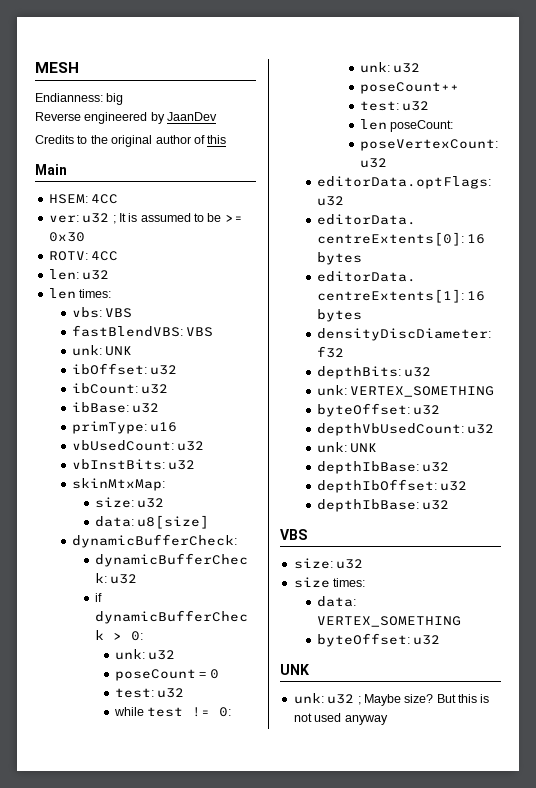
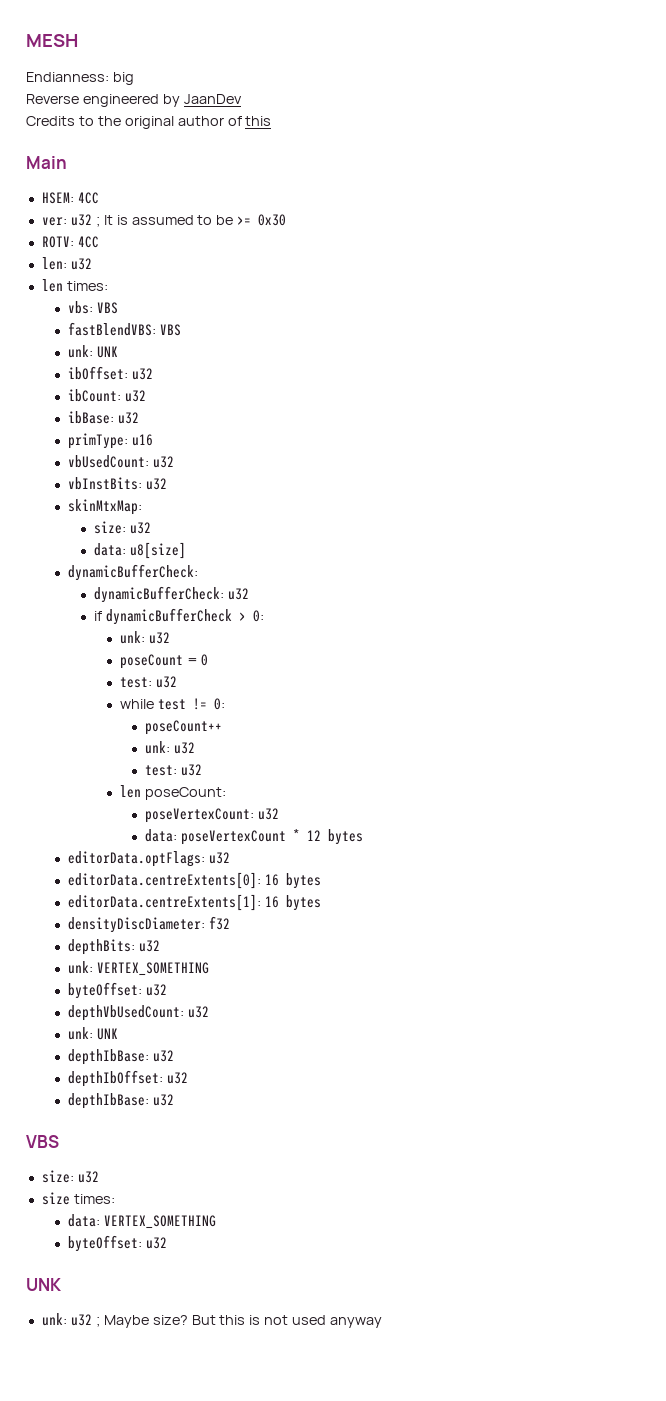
  while test != 0:
+ poseCount++
  unk: u32
- poseCount++
+ data: poseVertexCount * 12 bytes

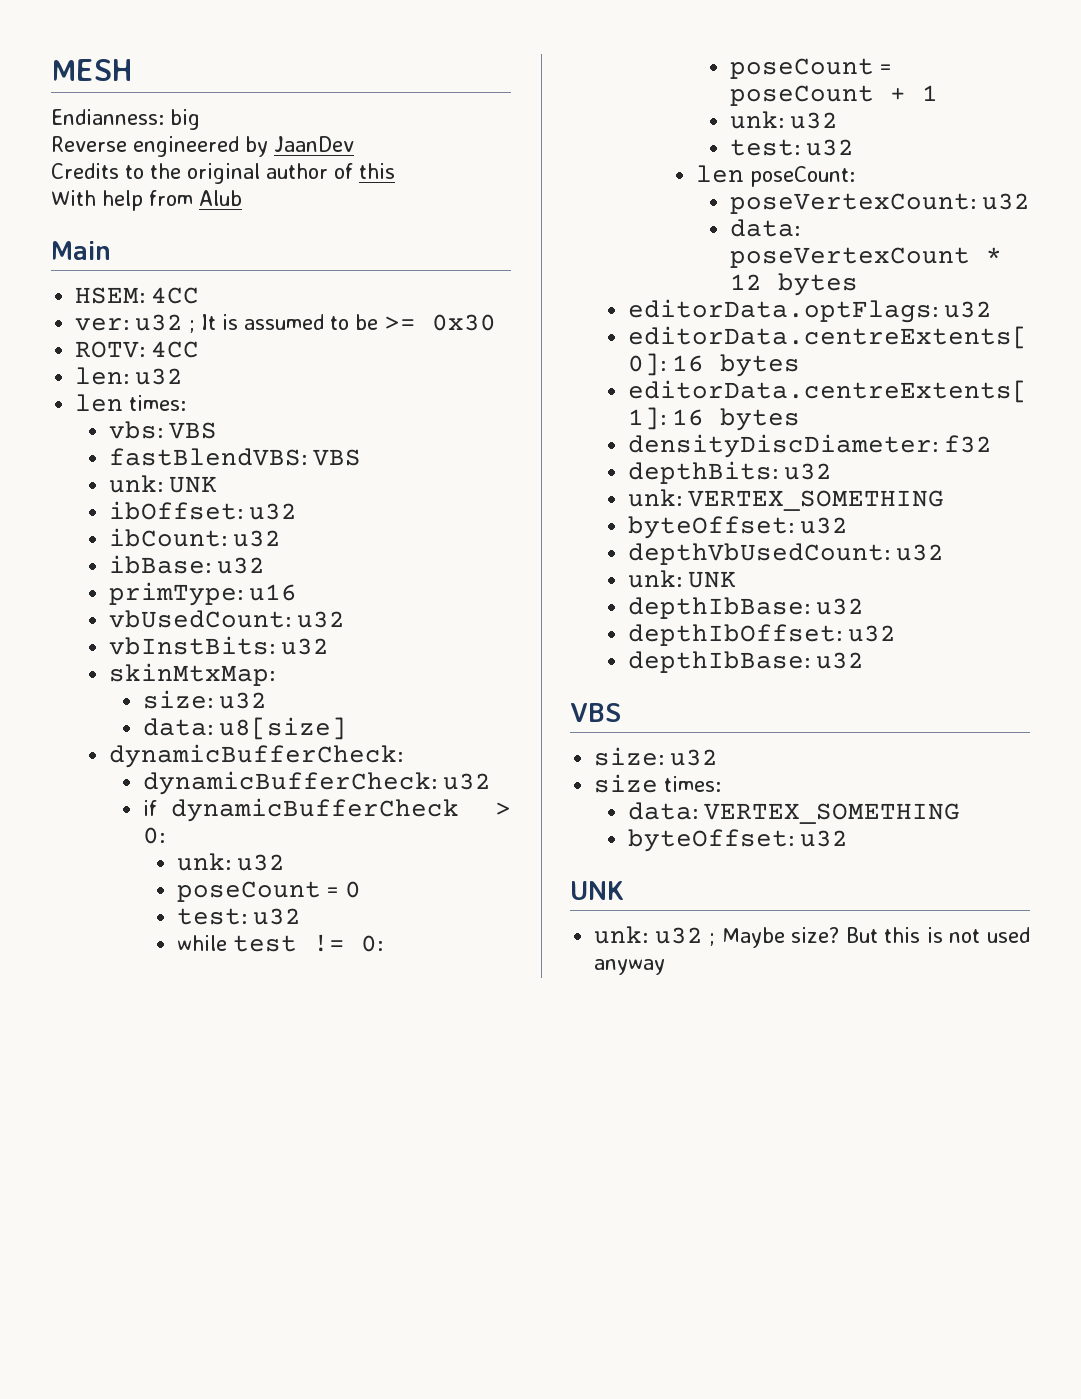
+ With help from Alub
- poseCount++
+ poseCount = poseCount + 1

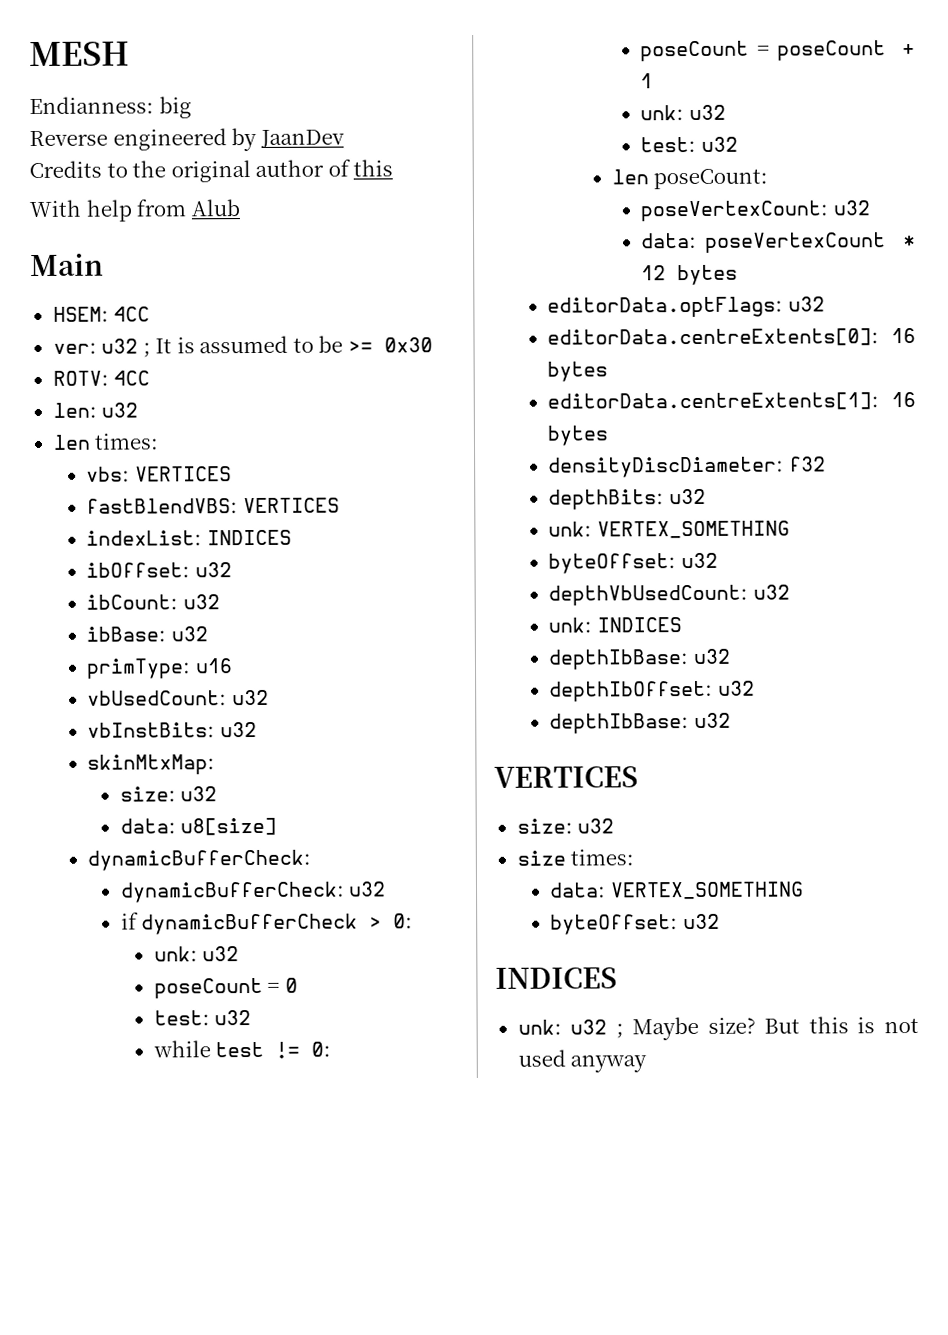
- vbs: VBS
+ vbs: VERTICES
- fastBlendVBS: VBS
- unk: UNK
+ fastBlendVBS: VERTICES
+ indexList: INDICES
  depthVbUsedCount: u32
- unk: UNK
+ unk: INDICES
  depthIbOffset: u32
  depthIbBase: u32
- VBS
+ VERTICES
  data: VERTEX_SOMETHING
  byteOffset: u32
- UNK
+ INDICES

